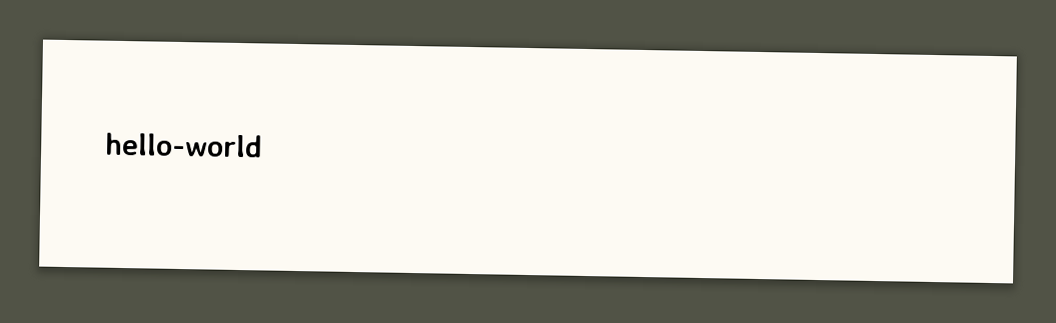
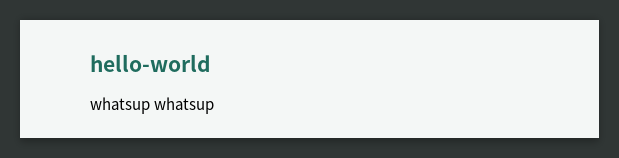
+ whatsup whatsup

